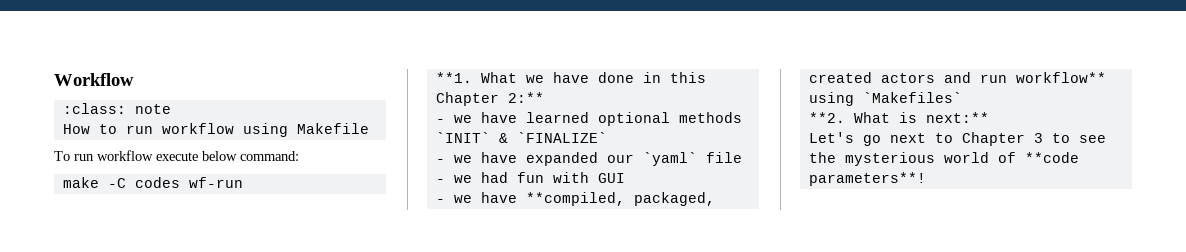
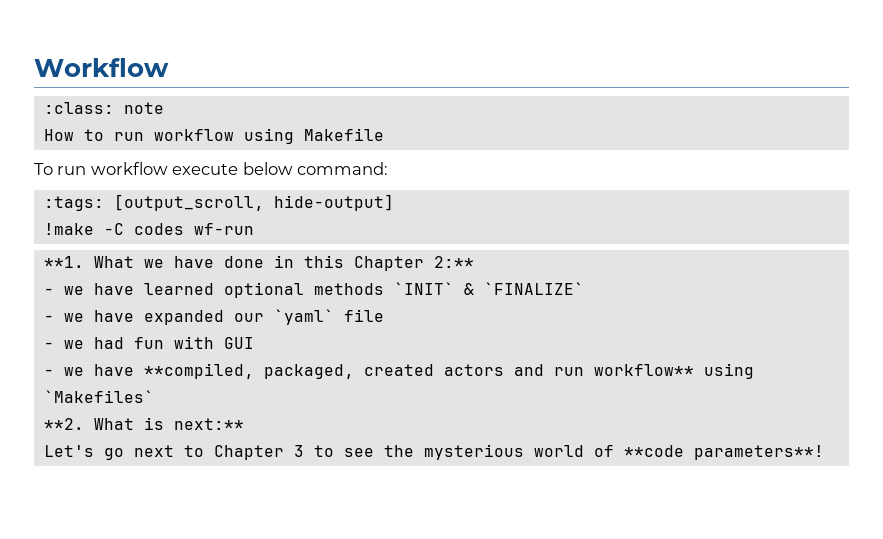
- make -C codes wf-run
+ :tags: [output_scroll, hide-output]
+ !make -C codes wf-run

